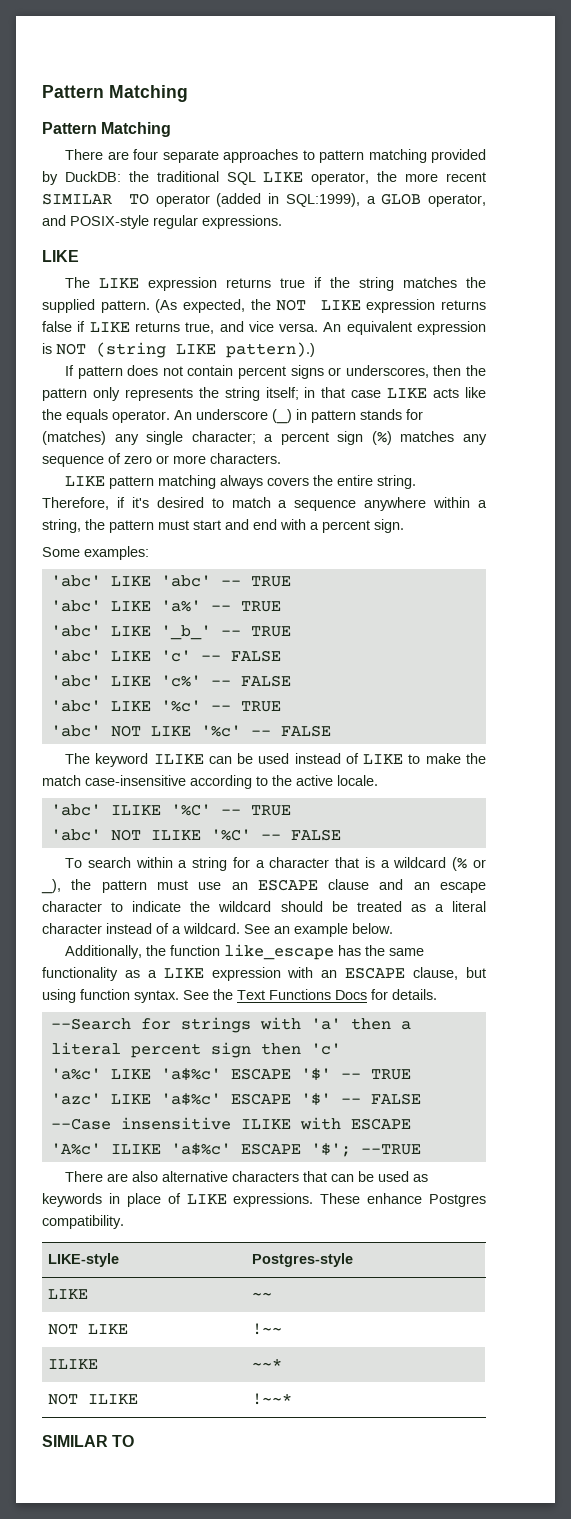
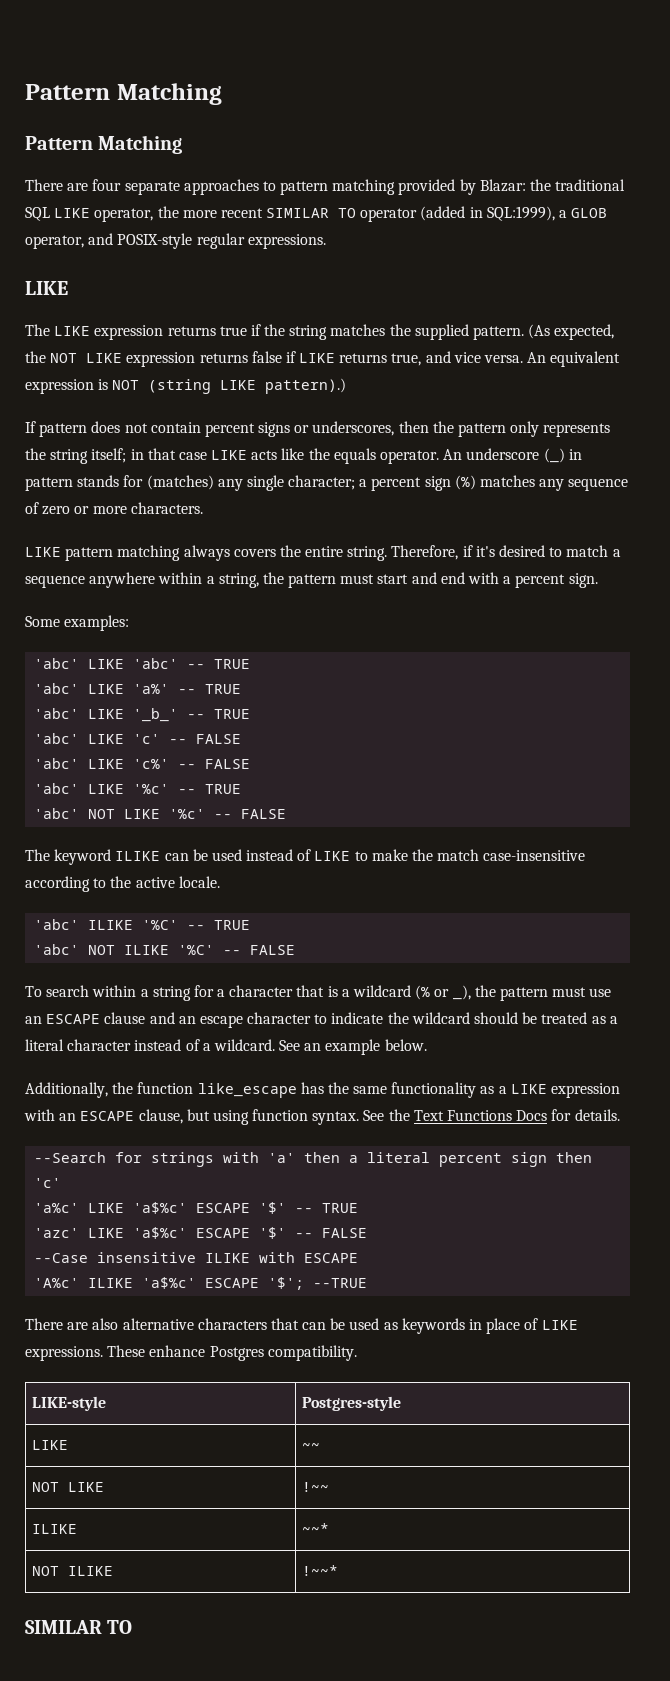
- There are four separate approaches to pattern matching provided by DuckDB: the traditional SQL LIKE operator, the more recent SIMILAR TO operator (added in SQL:1999), a GLOB operator, and POSIX-style regular expressions.
+ There are four separate approaches to pattern matching provided by Blazar: the traditional SQL LIKE operator, the more recent SIMILAR TO operator (added in SQL:1999), a GLOB operator, and POSIX-style regular expressions.

